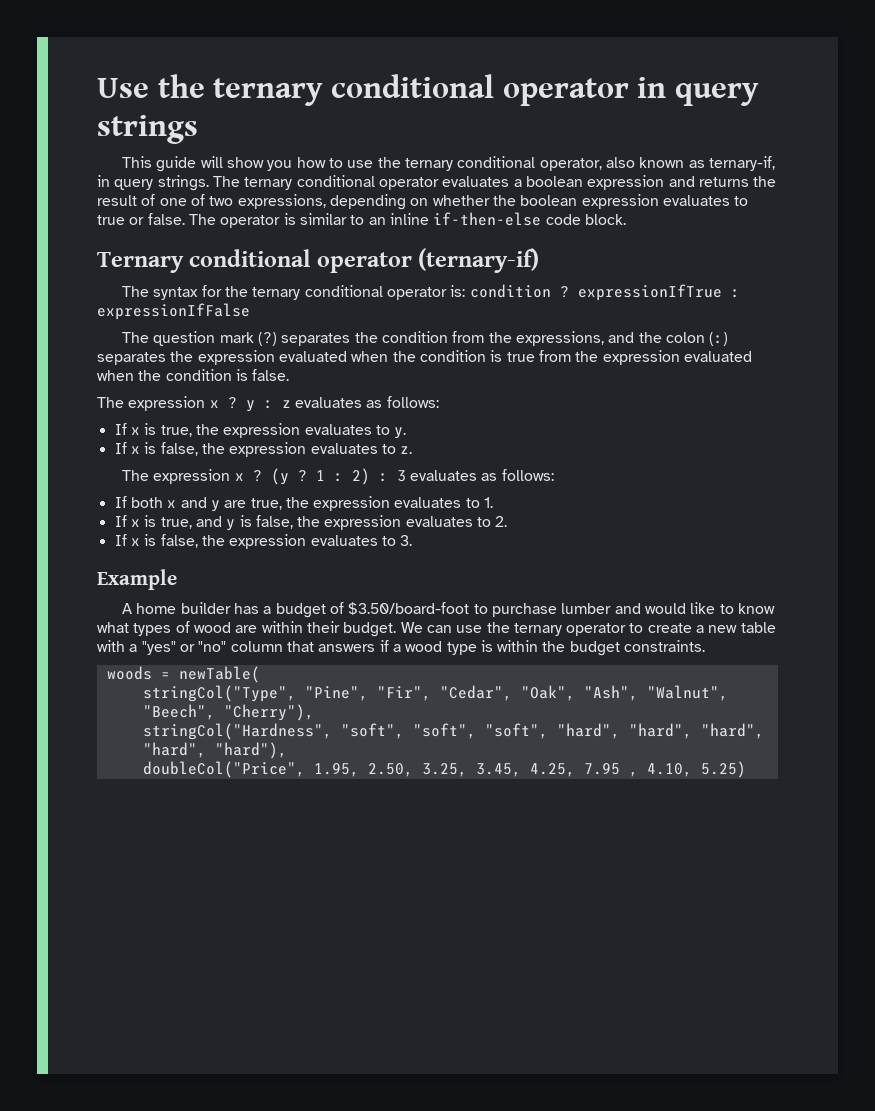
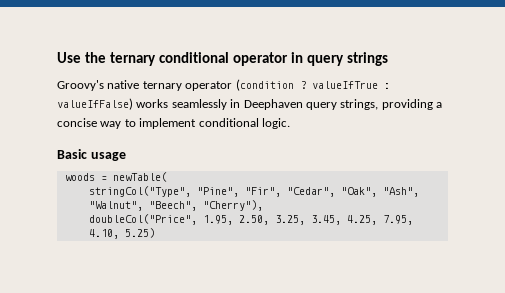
- This guide will show you how to use the ternary conditional operator, also known as ternary-if, in query strings. The ternary conditional operator evaluates a boolean expression and returns the result of one of two expressions, depending on whether the boolean expression evaluates to true or false. The operator is similar to an inline if-then-else code block.
- Ternary conditional operator (ternary-if)
- The syntax for the ternary conditional operator is: condition ? expressionIfTrue : expressionIfFalse
- The question mark (?) separates the condition from the expressions, and the colon (:) separates the expression evaluated when the condition is true from the expression evaluated when the condition is false.
- The expression x ? y : z evaluates as follows:
- If x is true, the expression evaluates to y.
- If x is false, the expression evaluates to z.
- The expression x ? (y ? 1 : 2) : 3 evaluates as follows:
- If both x and y are true, the expression evaluates to 1.
- If x is true, and y is false, the expression evaluates to 2.
- If x is false, the expression evaluates to 3.
- Example
- A home builder has a budget of $3.50/board-foot to purchase lumber and would like to know what types of wood are within their budget. We can use the ternary operator to create a new table with a "yes" or "no" column that answers if a wood type is within the budget constraints.
+ Groovy's native ternary operator (condition ? valueIfTrue : valueIfFalse) works seamlessly in Deephaven query strings, providing a concise way to implement conditional logic.
+ Basic usage
- stringCol("Hardness", "soft", "soft", "soft", "hard", "hard", "hard", "hard", "hard"),
- doubleCol("Price", 1.95, 2.50, 3.25, 3.45, 4.25, 7.95 , 4.10, 5.25)
+ doubleCol("Price", 1.95, 2.50, 3.25, 3.45, 4.25, 7.95, 4.10, 5.25)

